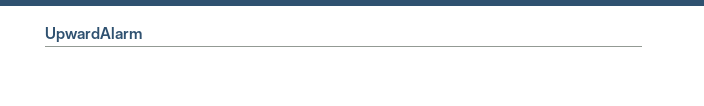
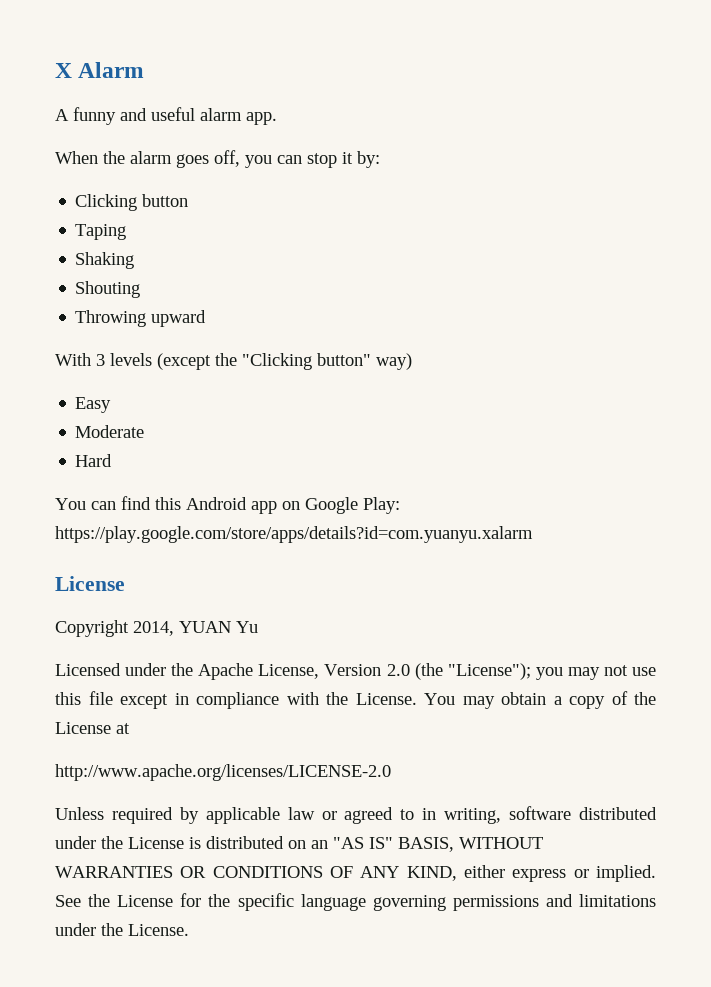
- UpwardAlarm
+ X Alarm
+ A funny and useful alarm app.
+ When the alarm goes off, you can stop it by:
+ Clicking button
+ Taping
+ Shaking
+ Shouting
+ Throwing upward
+ With 3 levels (except the "Clicking button" way)
+ Easy
+ Moderate
+ Hard
+ You can find this Android app on Google Play: https://play.google.com/store/apps/details?id=com.yuanyu.xalarm
+ License
+ Copyright 2014, YUAN Yu
+ Licensed under the Apache License, Version 2.0 (the "License"); you may not use this file except in compliance with the License. You may obtain a copy of the License at
+ http://www.apache.org/licenses/LICENSE-2.0
+ Unless required by applicable law or agreed to in writing, software distributed under the License is distributed on an "AS IS" BASIS, WITHOUT WARRANTIES OR CONDITIONS OF ANY KIND, either express or implied. See the License for the specific language governing permissions and limitations under the License.

